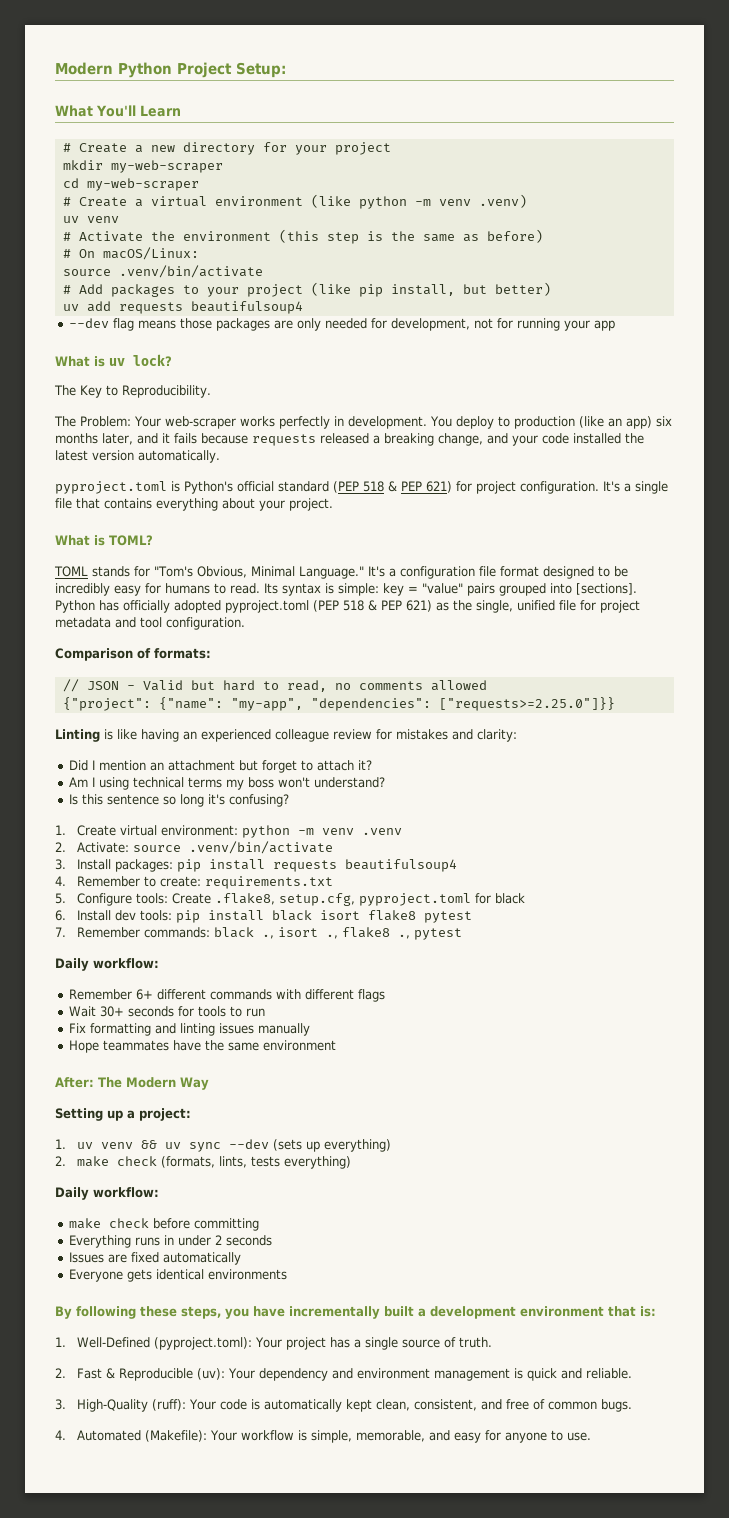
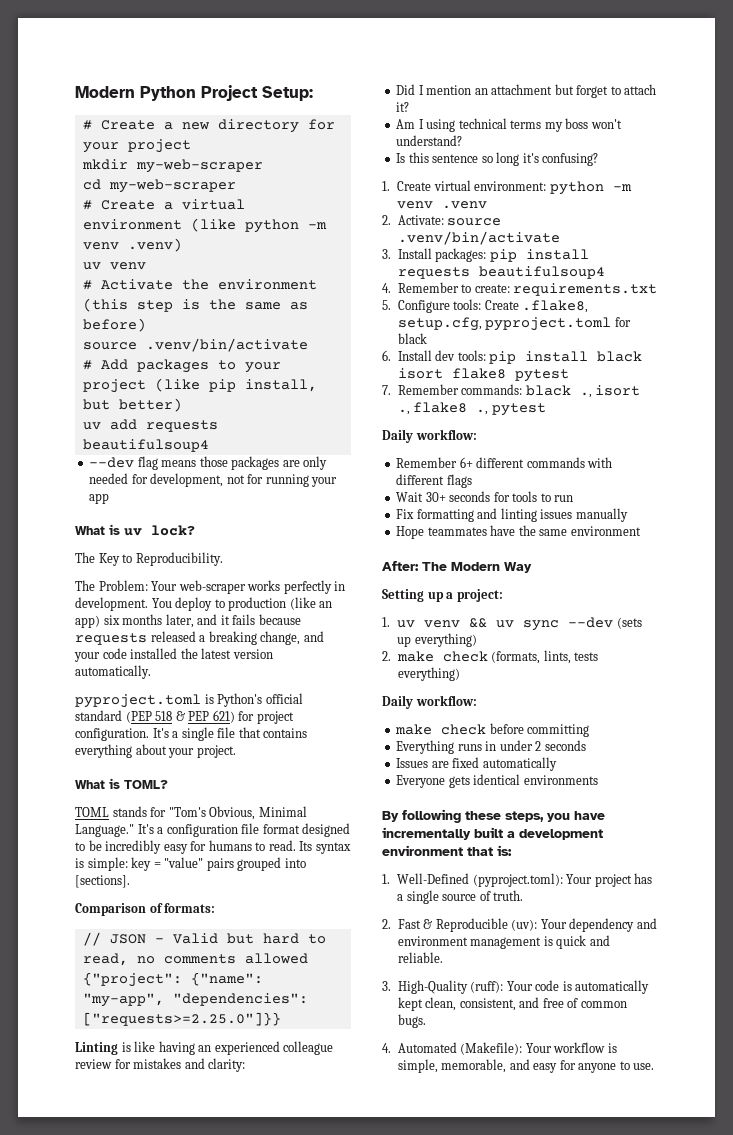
- What You'll Learn
- # On macOS/Linux:
- Python has officially adopted pyproject.toml (PEP 518 & PEP 621) as the single, unified file for project metadata and tool configuration.

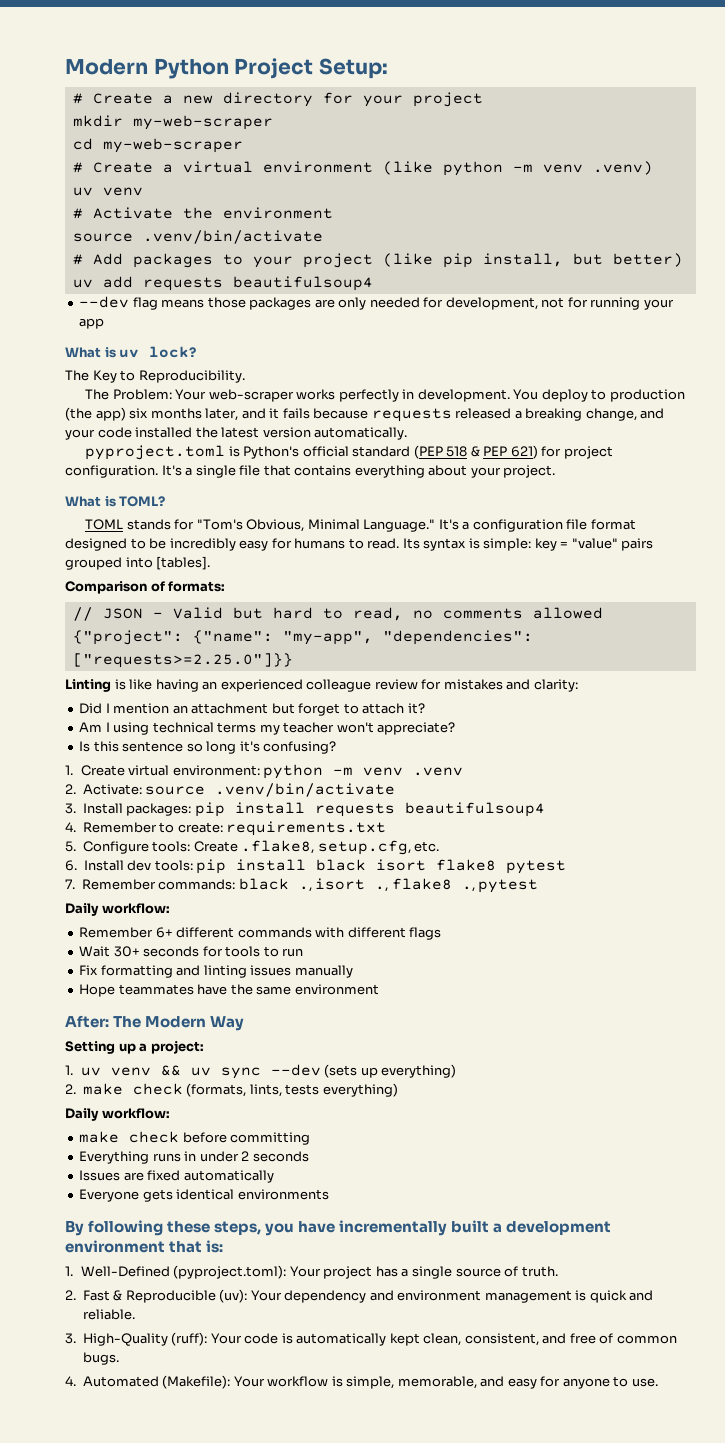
- # Activate the environment (this step is the same as before)
+ # Activate the environment
- You deploy to production (like an app) six months later, and it fails because requests released a breaking change, and your code installed the latest version automatically.
+ You deploy to production (the app) six months later, and it fails because requests released a breaking change, and your code installed the latest version automatically.
- Its syntax is simple: key = "value" pairs grouped into [sections].
+ Its syntax is simple: key = "value" pairs grouped into [tables].
- Am I using technical terms my boss won't understand?
+ Am I using technical terms my teacher won't appreciate?
- 5. Configure tools: Create .flake8, setup.cfg, pyproject.toml for black
+ 5. Configure tools: Create .flake8, setup.cfg, etc.

